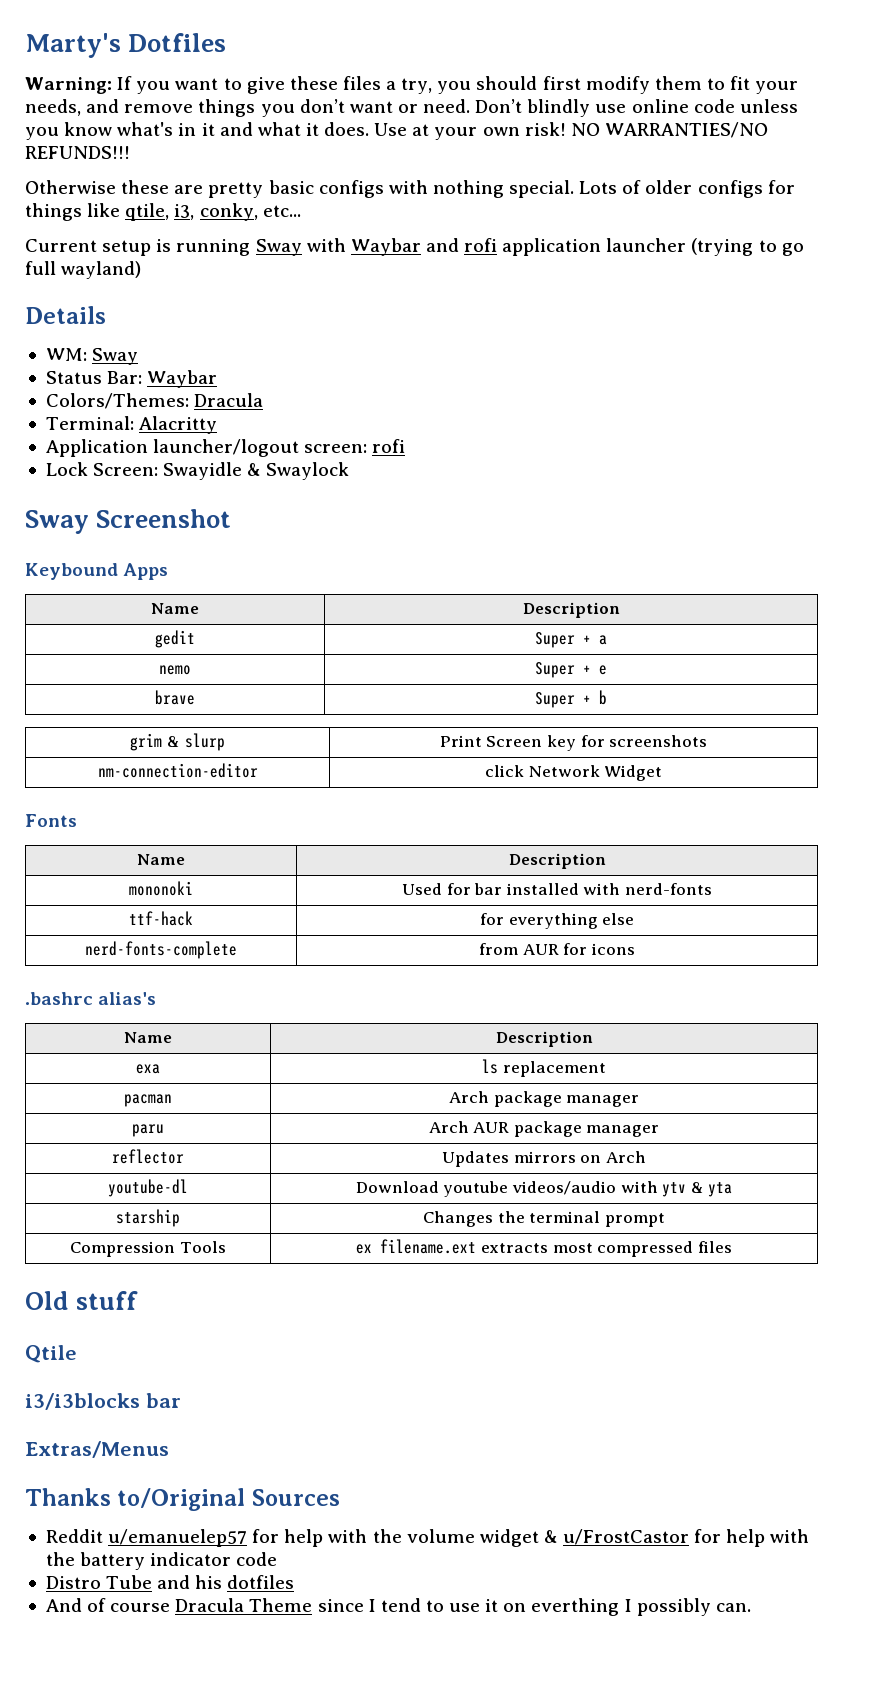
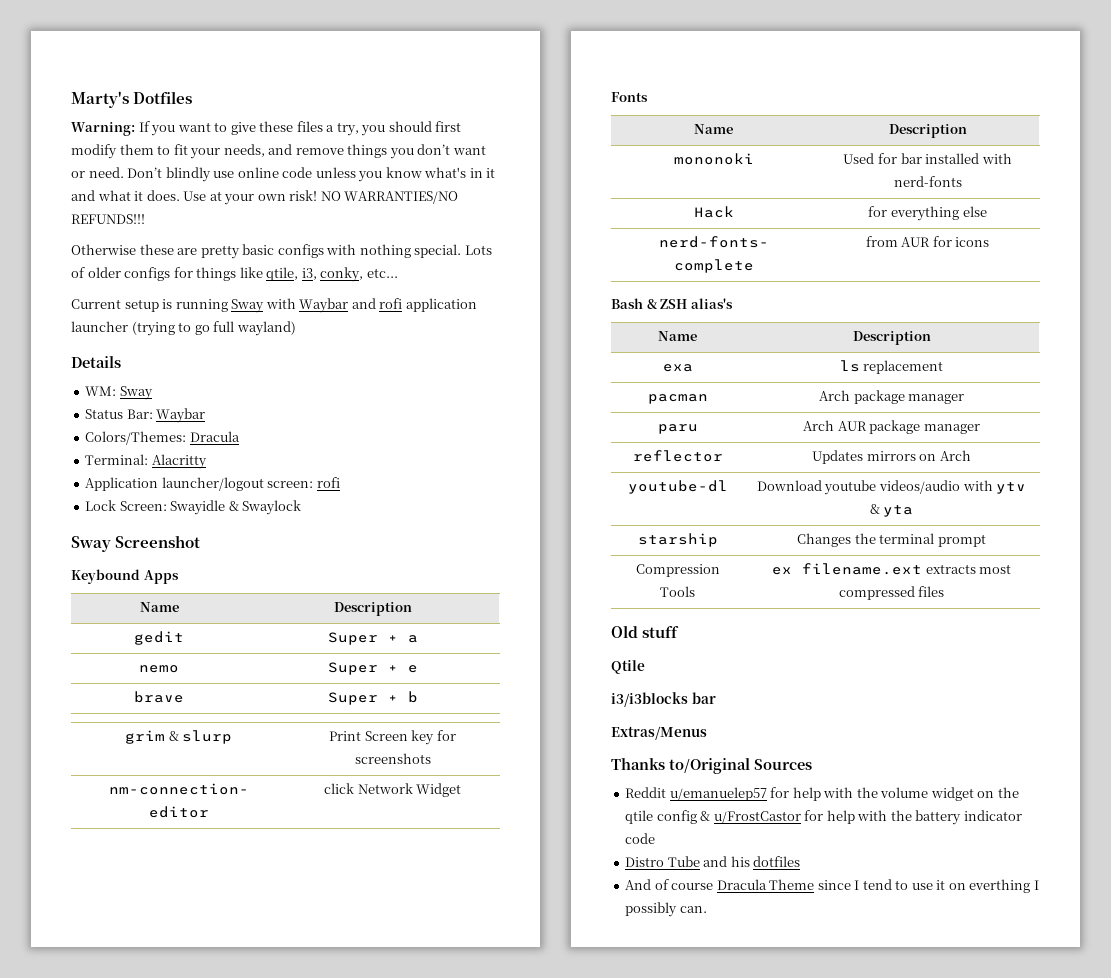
- ttf-hack | for everything else
+ Hack | for everything else
- .bashrc alias's
+ Bash & ZSH alias's
- Reddit u/emanuelep57 for help with the volume widget & u/FrostCastor for help with the battery indicator code
+ Reddit u/emanuelep57 for help with the volume widget on the qtile config & u/FrostCastor for help with the battery indicator code

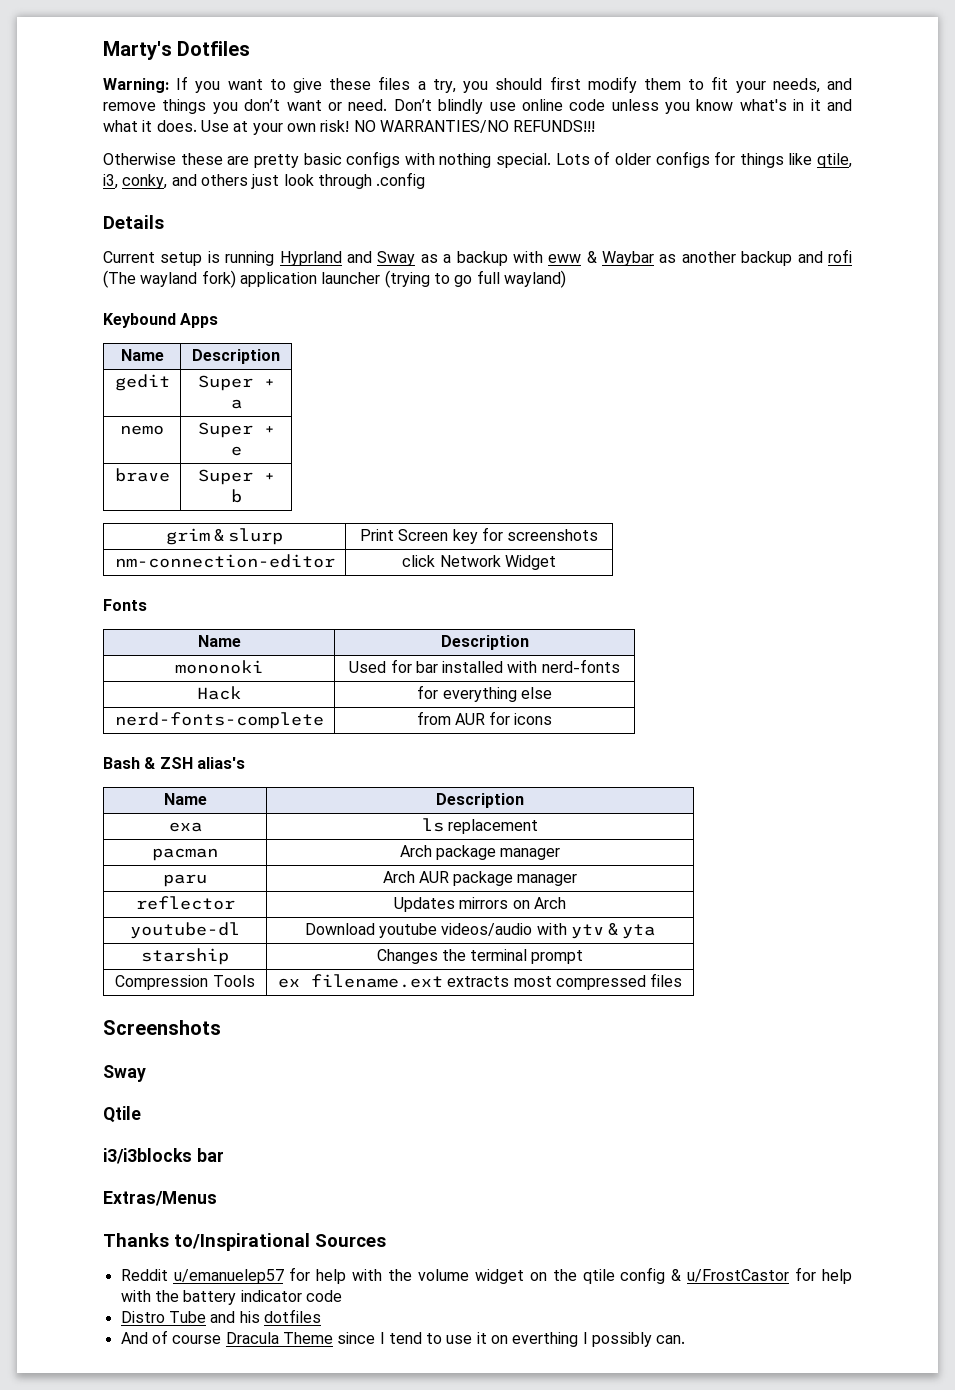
- Lots of older configs for things like qtile, i3, conky, etc...
- Current setup is running Sway with Waybar and rofi application launcher (trying to go full wayland)
+ Lots of older configs for things like qtile, i3, conky, and others just look through .config
+ Details
+ Current setup is running Hyprland and Sway as a backup with eww & Waybar as another backup and rofi (The wayland fork) application launcher (trying to go full wayland)
- Details
- WM: Sway
- Status Bar: Waybar
- Colors/Themes: Dracula
- Terminal: Alacritty
- Application launcher/logout screen: rofi
- Lock Screen: Swayidle & Swaylock
- Sway Screenshot
- Old stuff
+ Screenshots
+ Sway
- Thanks to/Original Sources
+ Thanks to/Inspirational Sources

